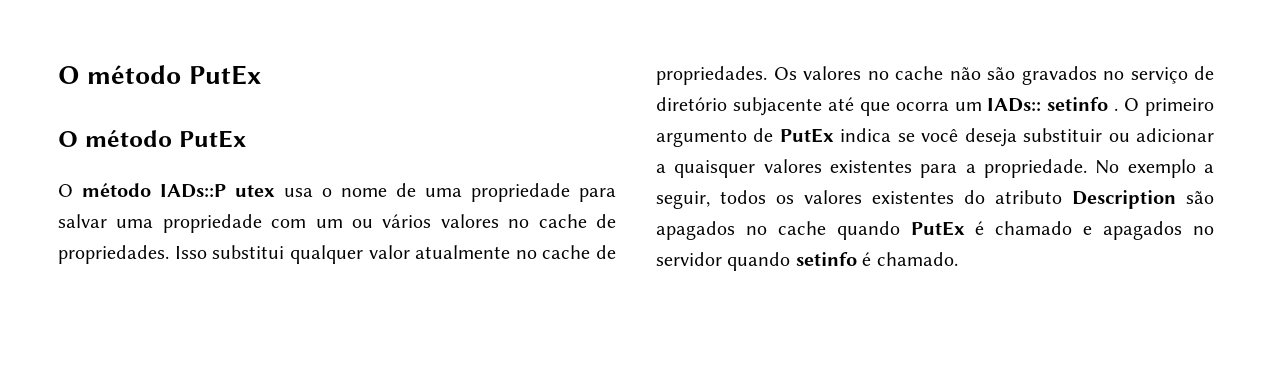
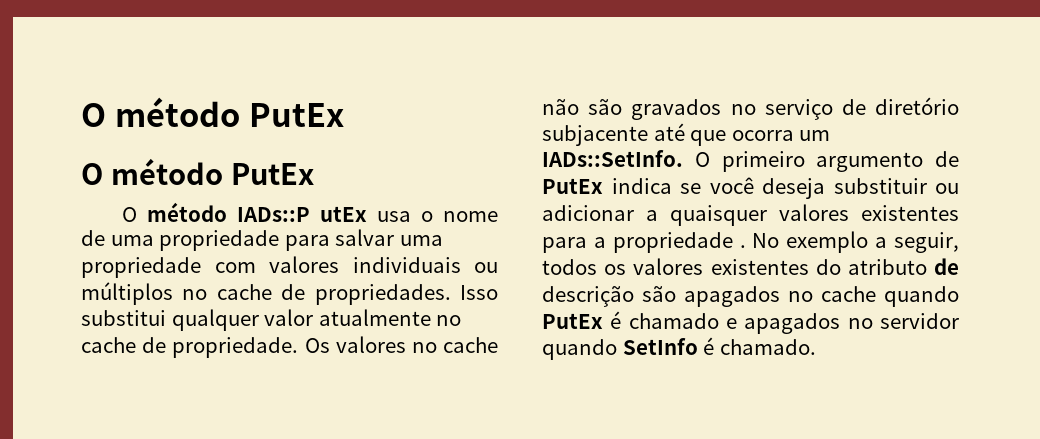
- O método IADs::P utex usa o nome de uma propriedade para salvar uma propriedade com um ou vários valores no cache de propriedades.
+ O método IADs::P utEx usa o nome de uma propriedade para salvar uma propriedade com valores individuais ou múltiplos no cache de propriedades.
- Isso substitui qualquer valor atualmente no cache de propriedades.
+ Isso substitui qualquer valor atualmente no cache de propriedade.
- Os valores no cache não são gravados no serviço de diretório subjacente até que ocorra um IADs:: setinfo .
+ Os valores no cache não são gravados no serviço de diretório subjacente até que ocorra um IADs::SetInfo.
- O primeiro argumento de PutEx indica se você deseja substituir ou adicionar a quaisquer valores existentes para a propriedade.
+ O primeiro argumento de PutEx indica se você deseja substituir ou adicionar a quaisquer valores existentes para a propriedade .
- No exemplo a seguir, todos os valores existentes do atributo Description são apagados no cache quando PutEx é chamado e apagados no servidor quando setinfo é chamado.
+ No exemplo a seguir, todos os valores existentes do atributo de descrição são apagados no cache quando PutEx é chamado e apagados no servidor quando SetInfo é chamado.

